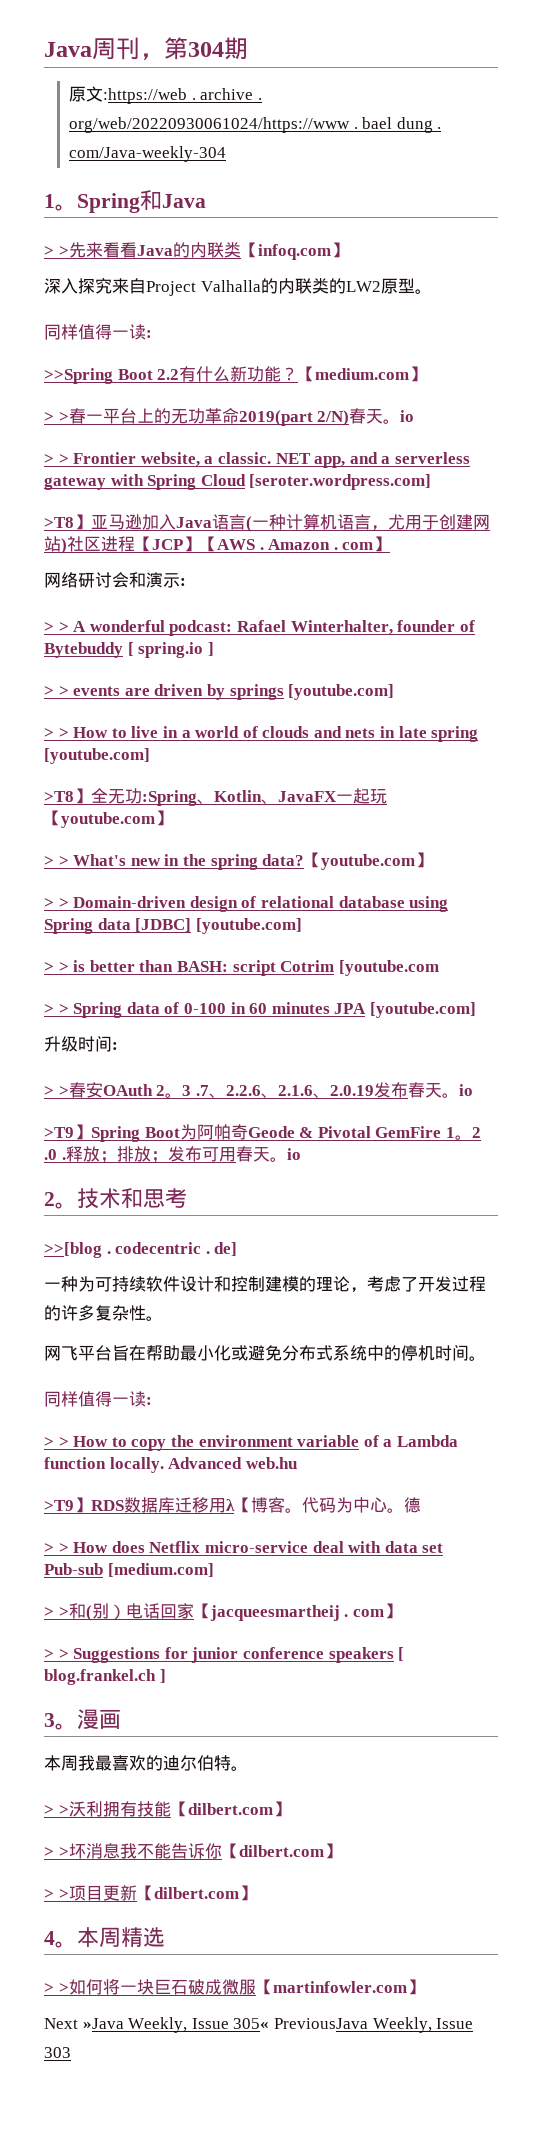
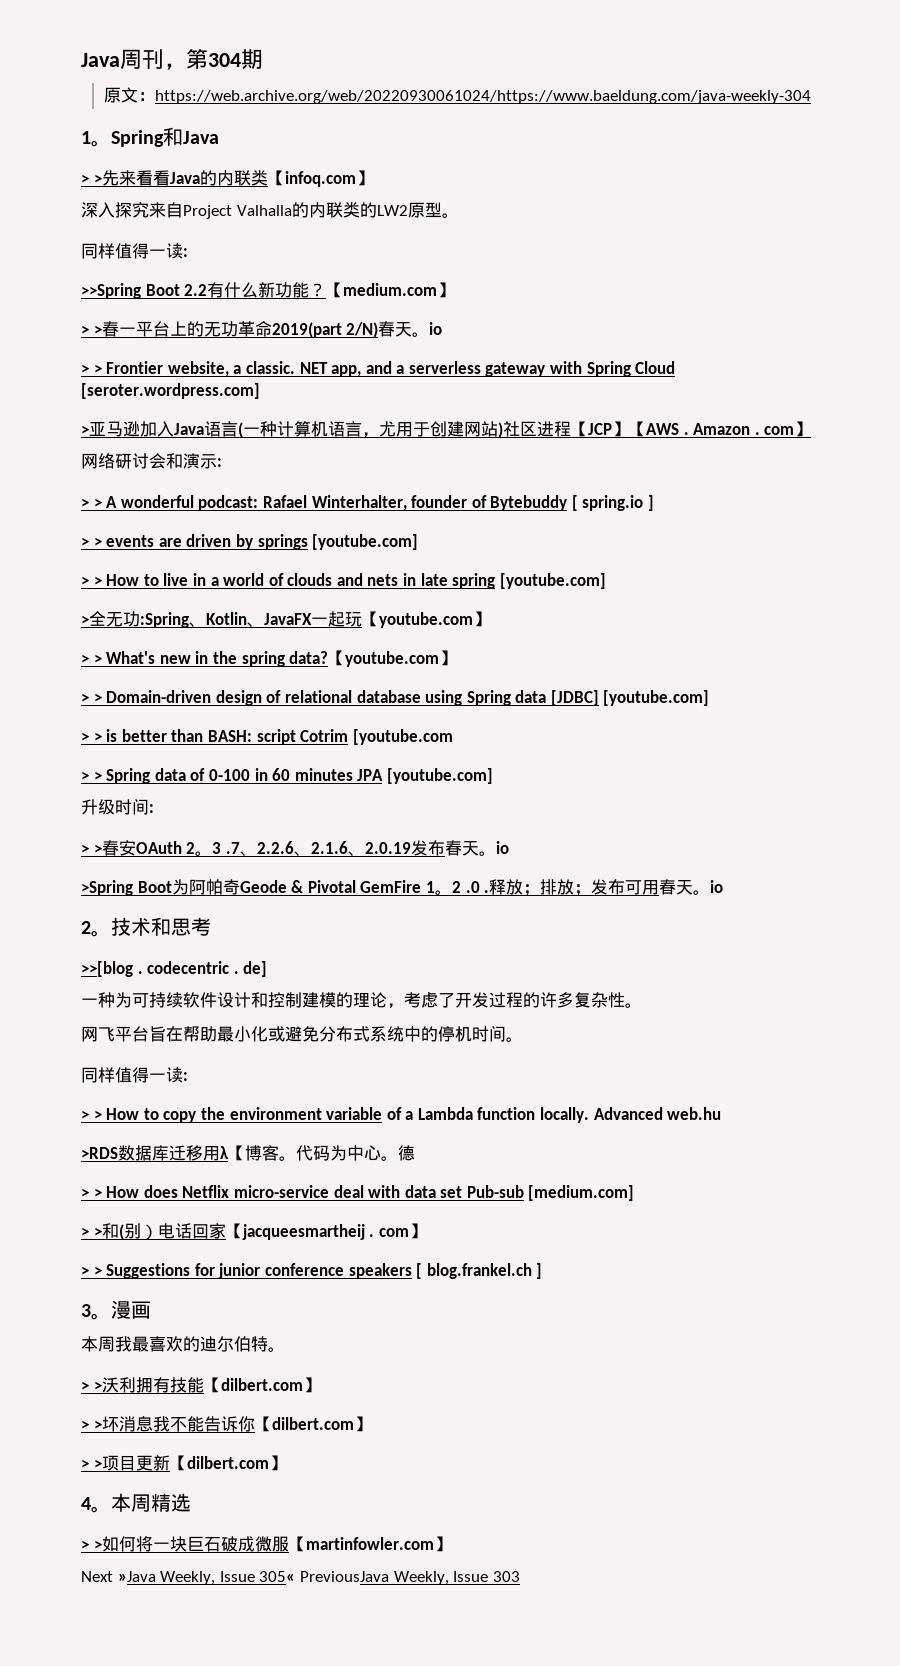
- 原文:https://web . archive . org/web/20220930061024/https://www . bael dung . com/Java-weekly-304
+ 原文：https://web.archive.org/web/20220930061024/https://www.baeldung.com/java-weekly-304
- >T8】亚马逊加入Java语言(一种计算机语言，尤用于创建网站)社区进程【JCP】【AWS .
+ >亚马逊加入Java语言(一种计算机语言，尤用于创建网站)社区进程【JCP】【AWS .
- >T8】全无功:Spring、Kotlin、JavaFX一起玩【youtube.com】
+ >全无功:Spring、Kotlin、JavaFX一起玩【youtube.com】
- >T9】Spring Boot为阿帕奇Geode & Pivotal GemFire 1。
+ >Spring Boot为阿帕奇Geode & Pivotal GemFire 1。
- >T9】RDS数据库迁移用λ【博客。
+ >RDS数据库迁移用λ【博客。

